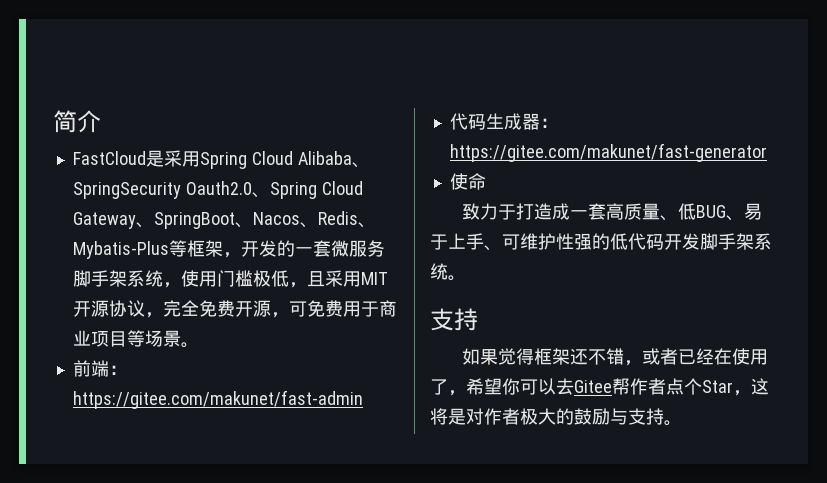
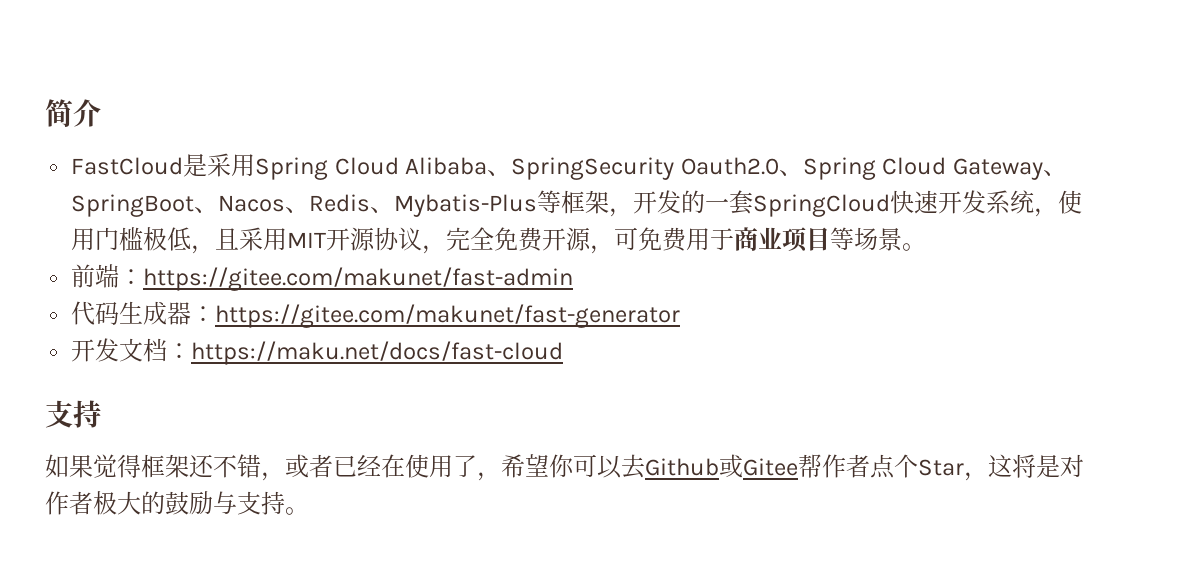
- FastCloud是采用Spring Cloud Alibaba、SpringSecurity Oauth2.0、Spring Cloud Gateway、SpringBoot、Nacos、Redis、Mybatis-Plus等框架，开发的一套微服务脚手架系统，使用门槛极低，且采用MIT开源协议，完全免费开源，可免费用于商业项目等场景。
+ FastCloud是采用Spring Cloud Alibaba、SpringSecurity Oauth2.0、Spring Cloud Gateway、SpringBoot、Nacos、Redis、Mybatis-Plus等框架，开发的一套SpringCloud快速开发系统，使用门槛极低，且采用MIT开源协议，完全免费开源，可免费用于商业项目等场景。
- 使命
- 致力于打造成一套高质量、低BUG、易于上手、可维护性强的低代码开发脚手架系统。
+ 开发文档：https://maku.net/docs/fast-cloud
- 如果觉得框架还不错，或者已经在使用了，希望你可以去Gitee帮作者点个Star，这将是对作者极大的鼓励与支持。
+ 如果觉得框架还不错，或者已经在使用了，希望你可以去Github或Gitee帮作者点个Star，这将是对作者极大的鼓励与支持。

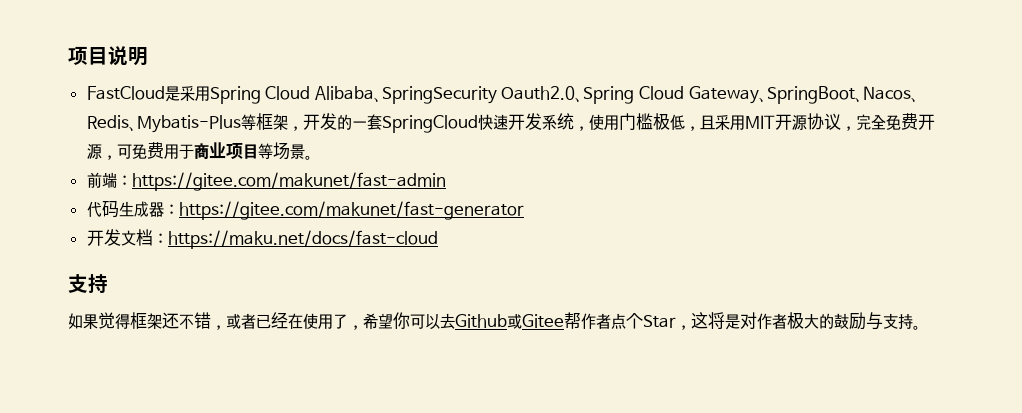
- 简介
+ 项目说明

